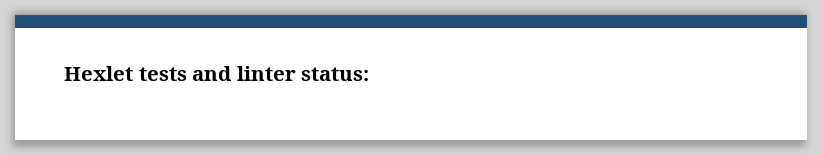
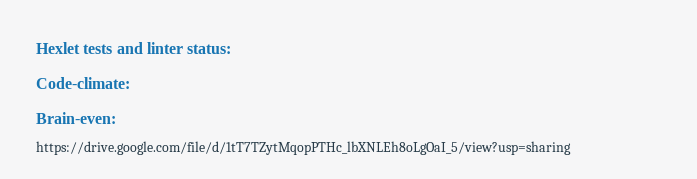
+ Code-climate:
+ Brain-even:
+ https://drive.google.com/file/d/1tT7TZytMqopPTHc_lbXNLEh8oLgOaI_5/view?usp=sharing

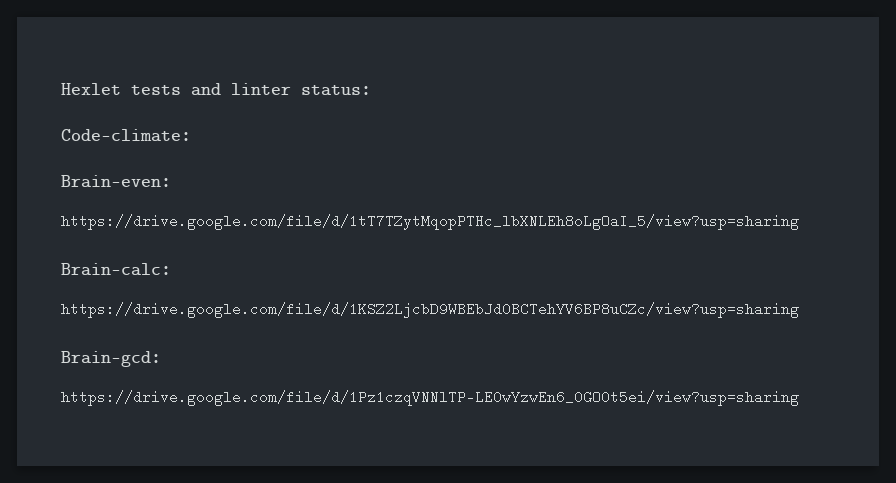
+ Brain-calc:
+ https://drive.google.com/file/d/1KSZ2LjcbD9WBEbJd0BCTehYV6BP8uCZc/view?usp=sharing
+ Brain-gcd:
+ https://drive.google.com/file/d/1Pz1czqVNNlTP-LE0wYzwEn6_0GO0t5ei/view?usp=sharing

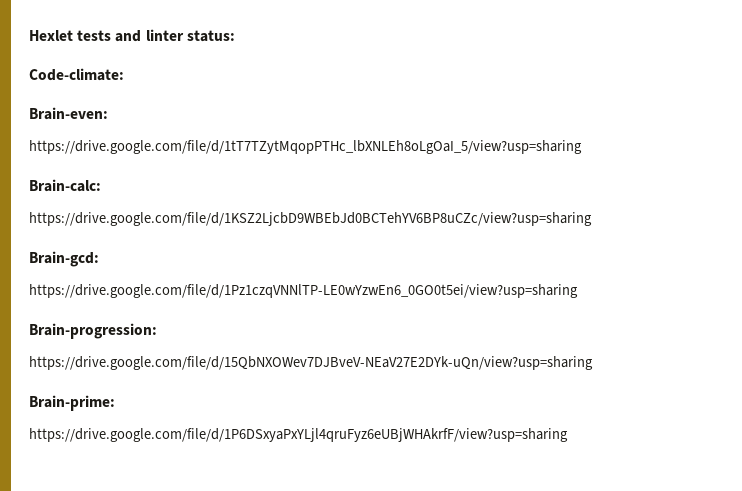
+ Brain-progression:
+ https://drive.google.com/file/d/15QbNXOWev7DJBveV-NEaV27E2DYk-uQn/view?usp=sharing
+ Brain-prime:
+ https://drive.google.com/file/d/1P6DSxyaPxYLjl4qruFyz6eUBjWHAkrfF/view?usp=sharing

